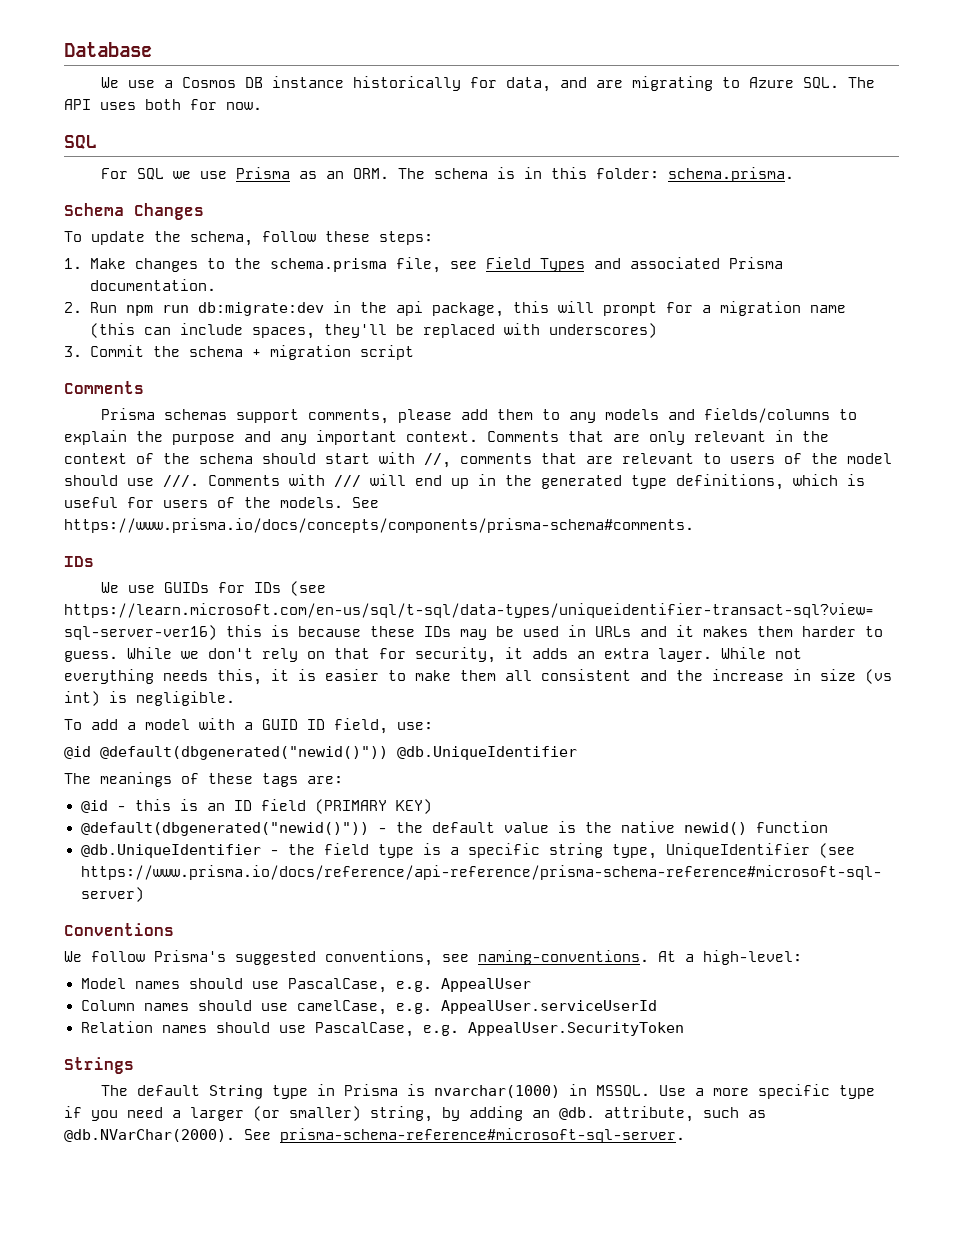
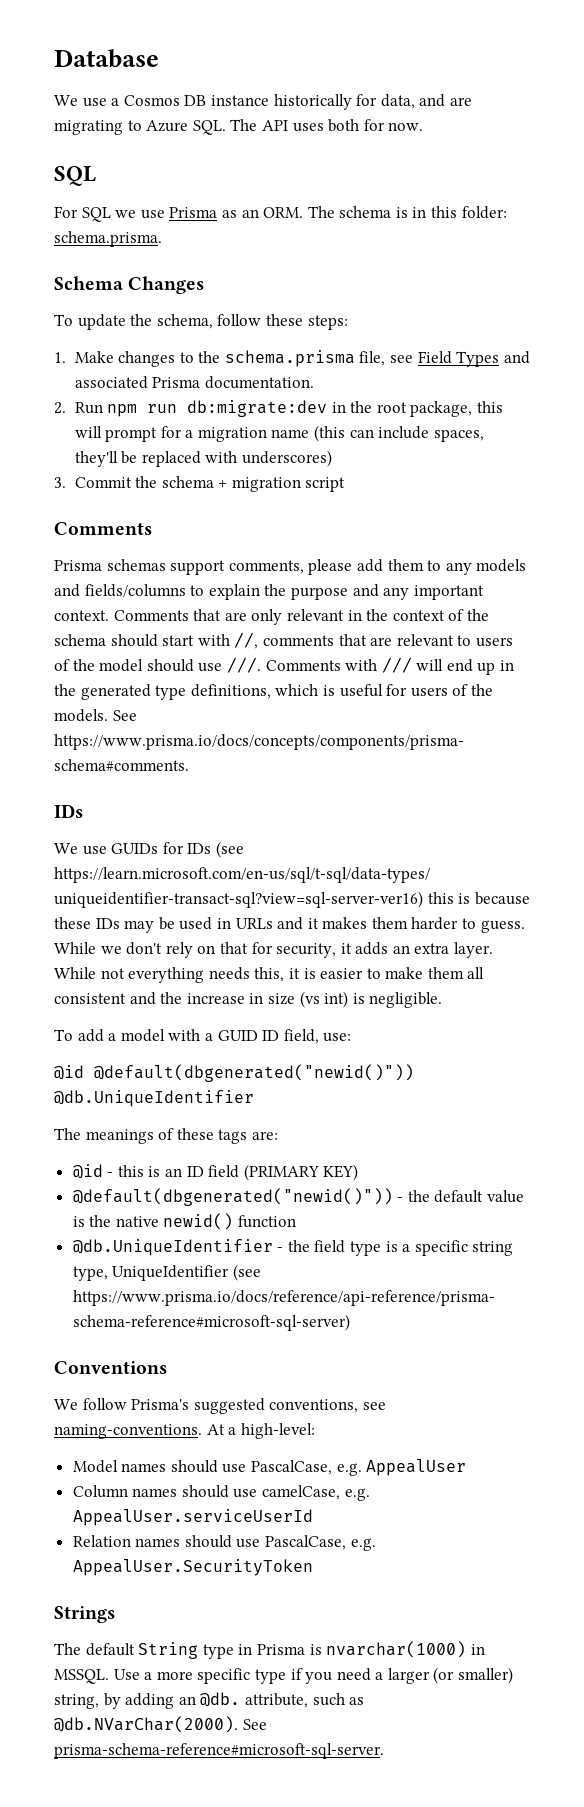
- 2. Run npm run db:migrate:dev in the api package, this will prompt for a migration name (this can include spaces, they'll be replaced with underscores)
+ 2. Run npm run db:migrate:dev in the root package, this will prompt for a migration name (this can include spaces, they'll be replaced with underscores)

